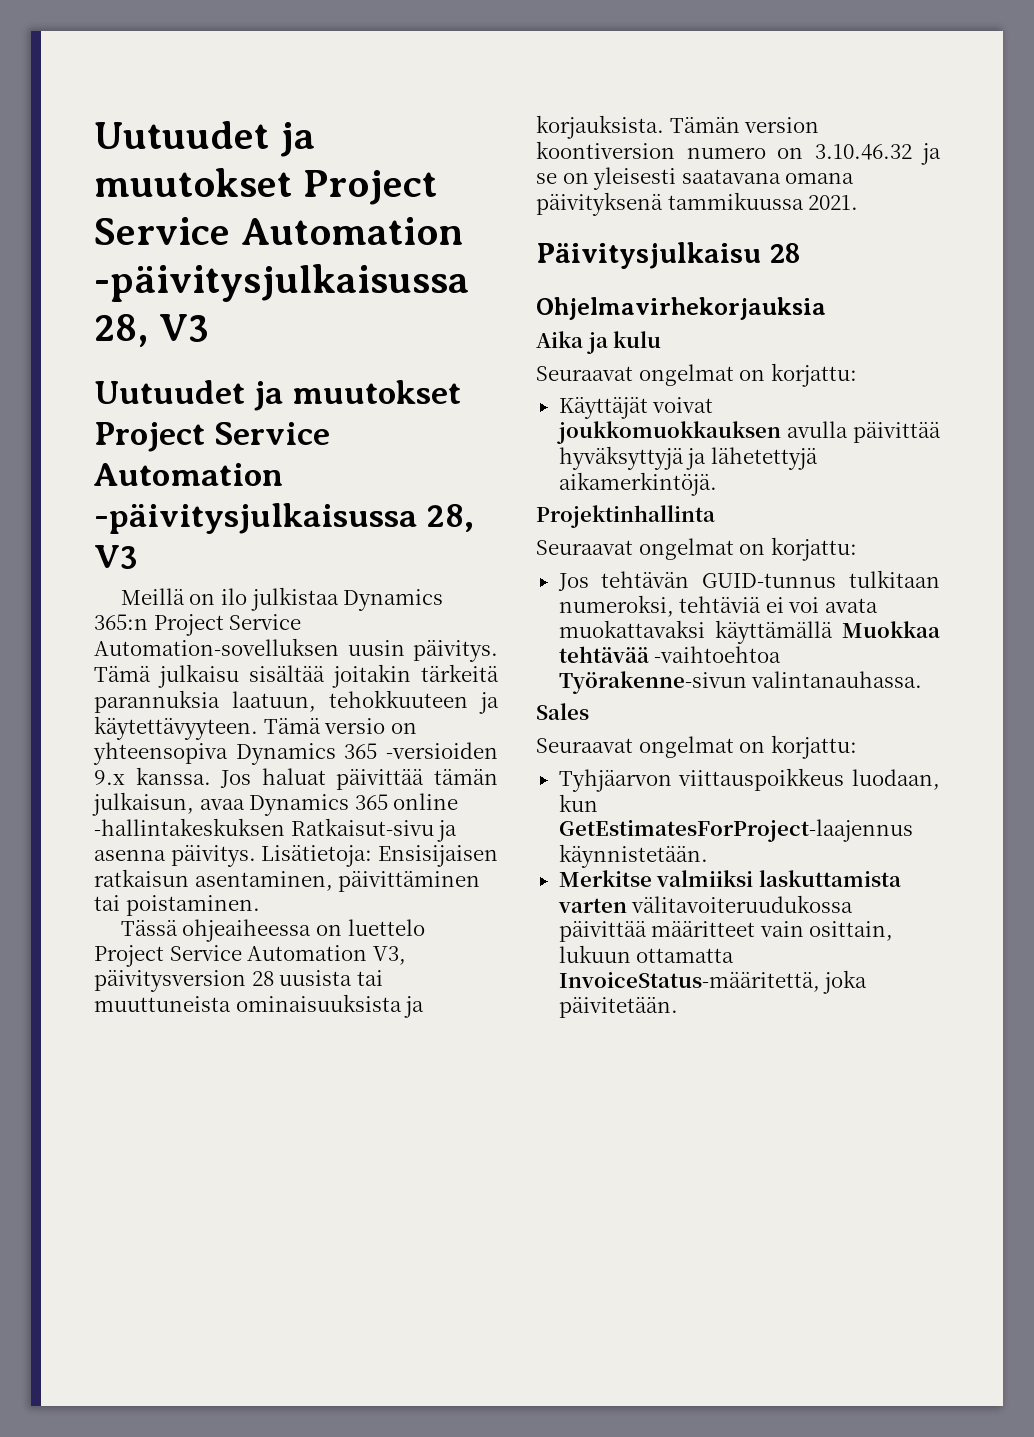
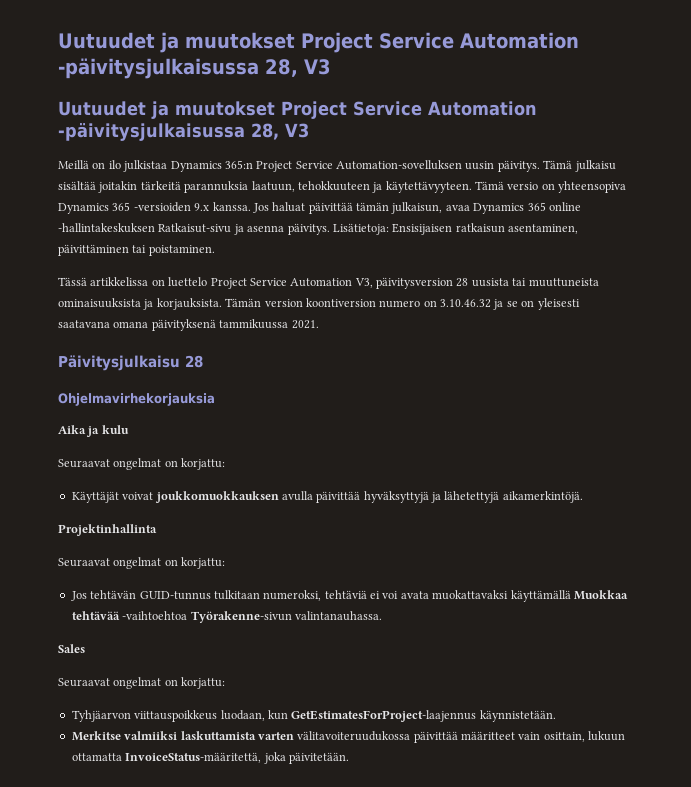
- Tässä ohjeaiheessa on luettelo Project Service Automation V3, päivitysversion 28 uusista tai muuttuneista ominaisuuksista ja korjauksista.
+ Tässä artikkelissa on luettelo Project Service Automation V3, päivitysversion 28 uusista tai muuttuneista ominaisuuksista ja korjauksista.

